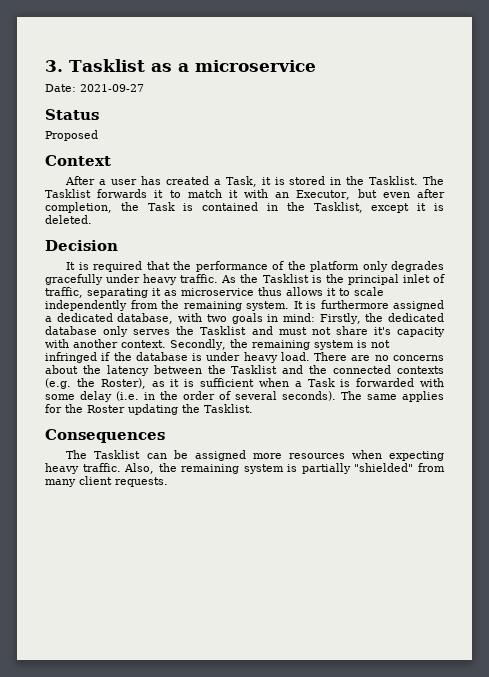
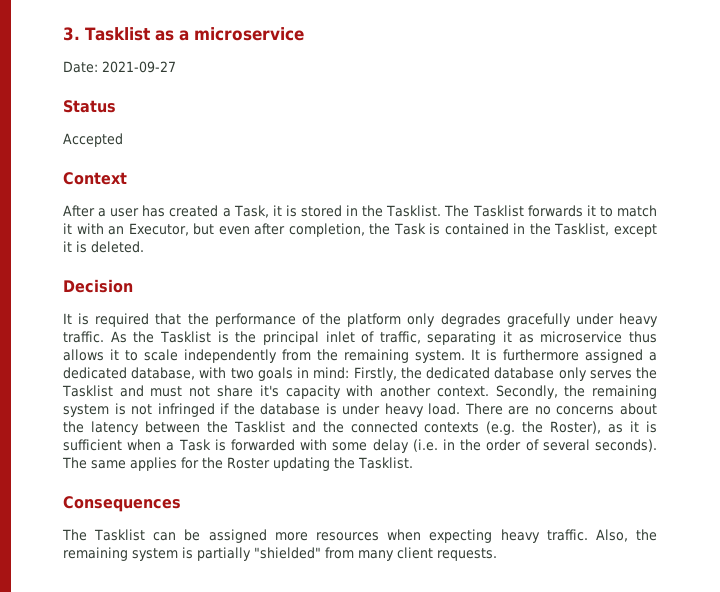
- Proposed
+ Accepted

